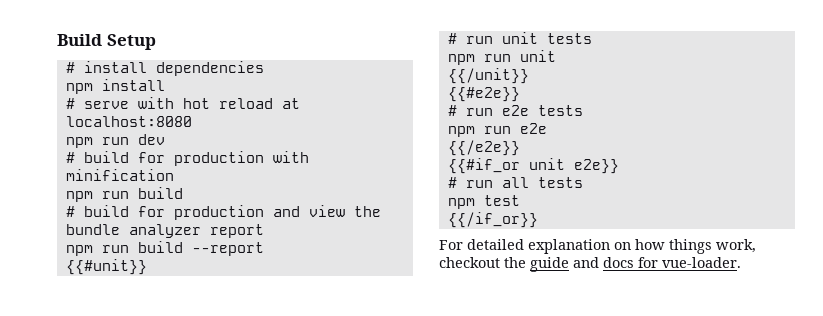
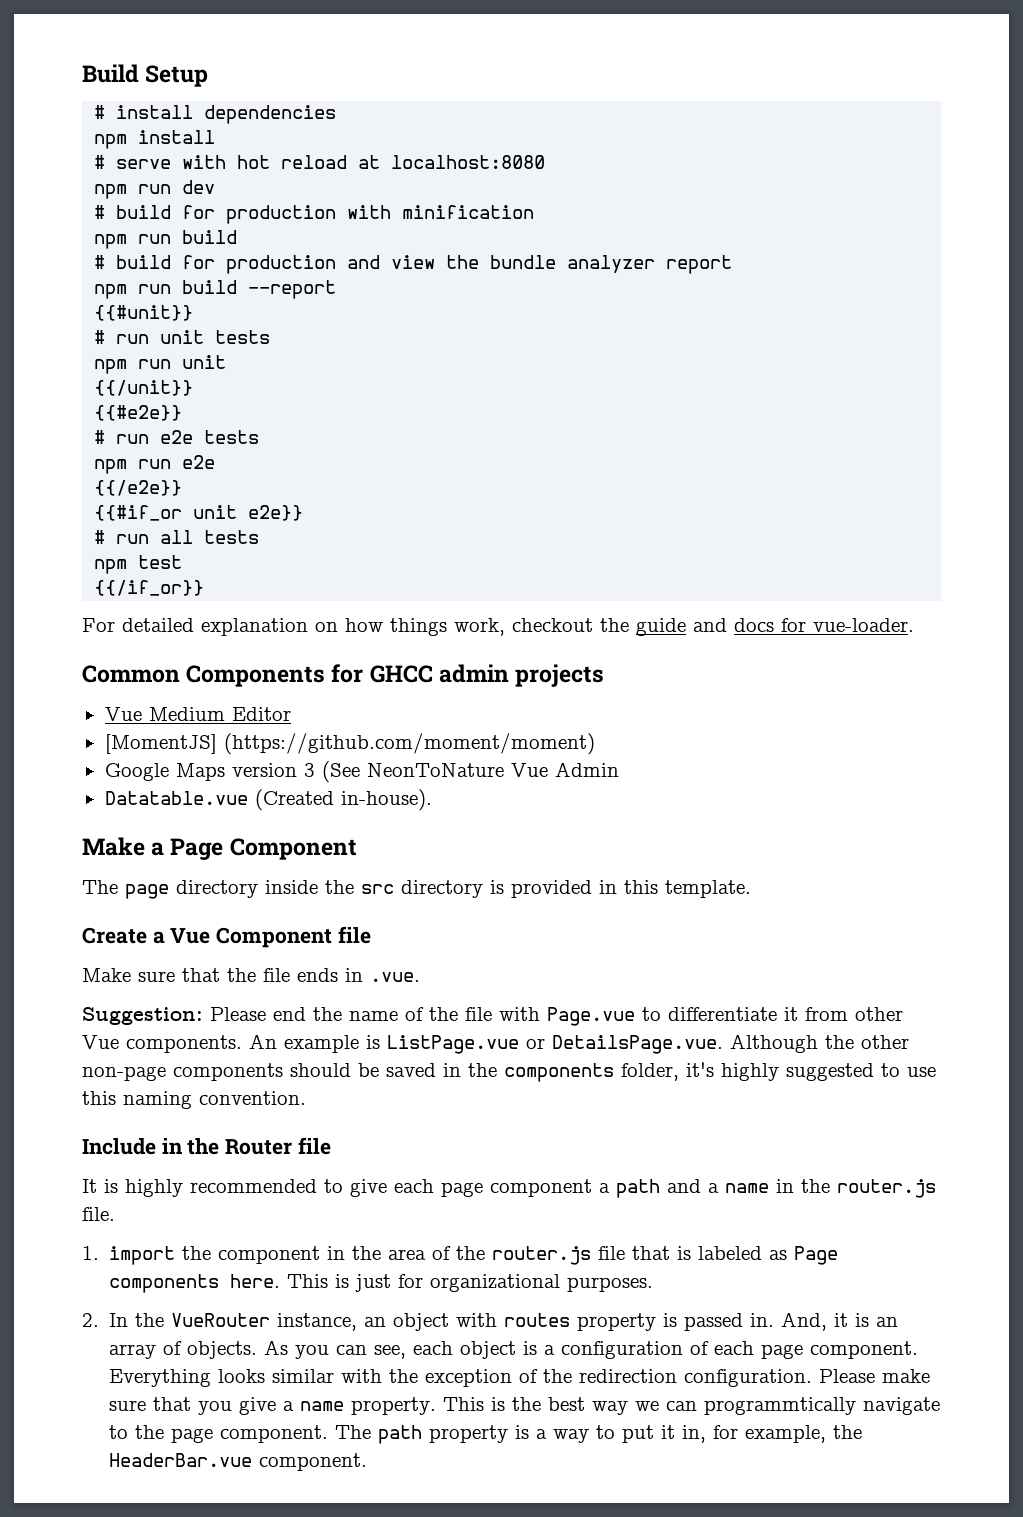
+ Common Components for GHCC admin projects
+ Vue Medium Editor
+ [MomentJS] (https://github.com/moment/moment)
+ Google Maps version 3 (See NeonToNature Vue Admin
+ Datatable.vue (Created in-house).
+ Make a Page Component
+ The page directory inside the src directory is provided in this template.
+ Create a Vue Component file
+ Make sure that the file ends in .vue.
+ Suggestion: Please end the name of the file with Page.vue to differentiate it from other Vue components. An example is ListPage.vue or DetailsPage.vue. Although the other non-page components should be saved in the components folder, it's highly suggested to use this naming convention.
+ Include in the Router file
+ It is highly recommended to give each page component a path and a name in the router.js file.
+ 1. import the component in the area of the router.js file that is labeled as Page components here. This is just for organizational purposes.
+ 2. In the VueRouter instance, an object with routes property is passed in. And, it is an array of objects. As you can see, each object is a configuration of each page component. Everything looks similar with the exception of the redirection configuration. Please make sure that you give a name property. This is the best way we can programmtically navigate to the page component. The path property is a way to put it in, for example, the HeaderBar.vue component.

